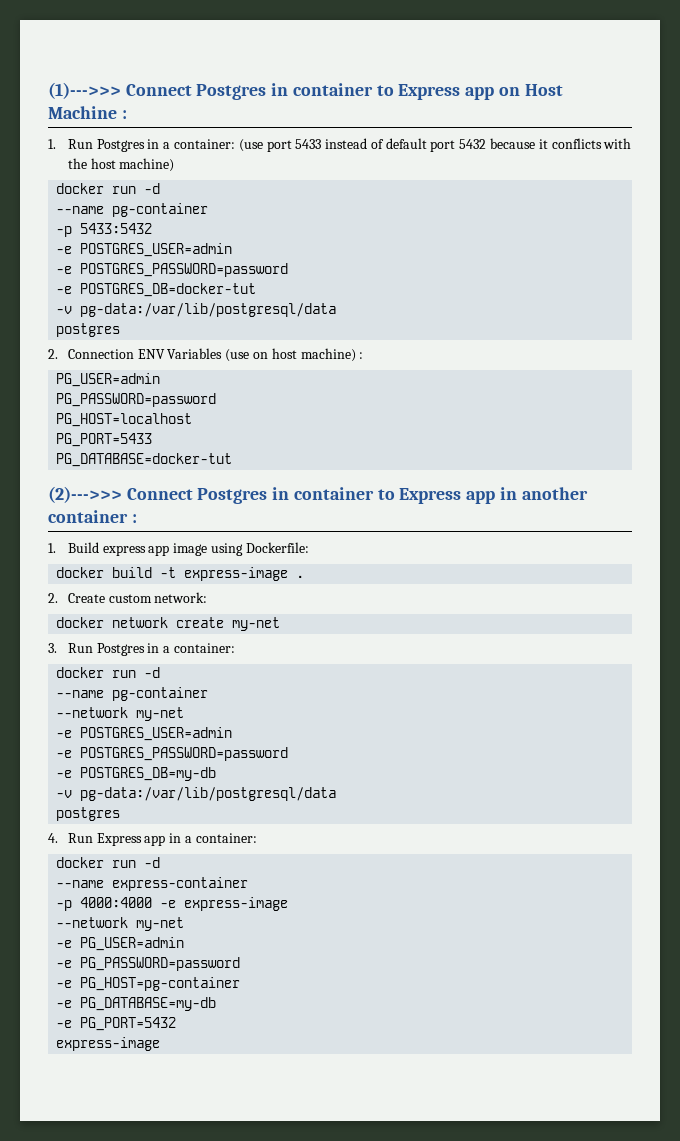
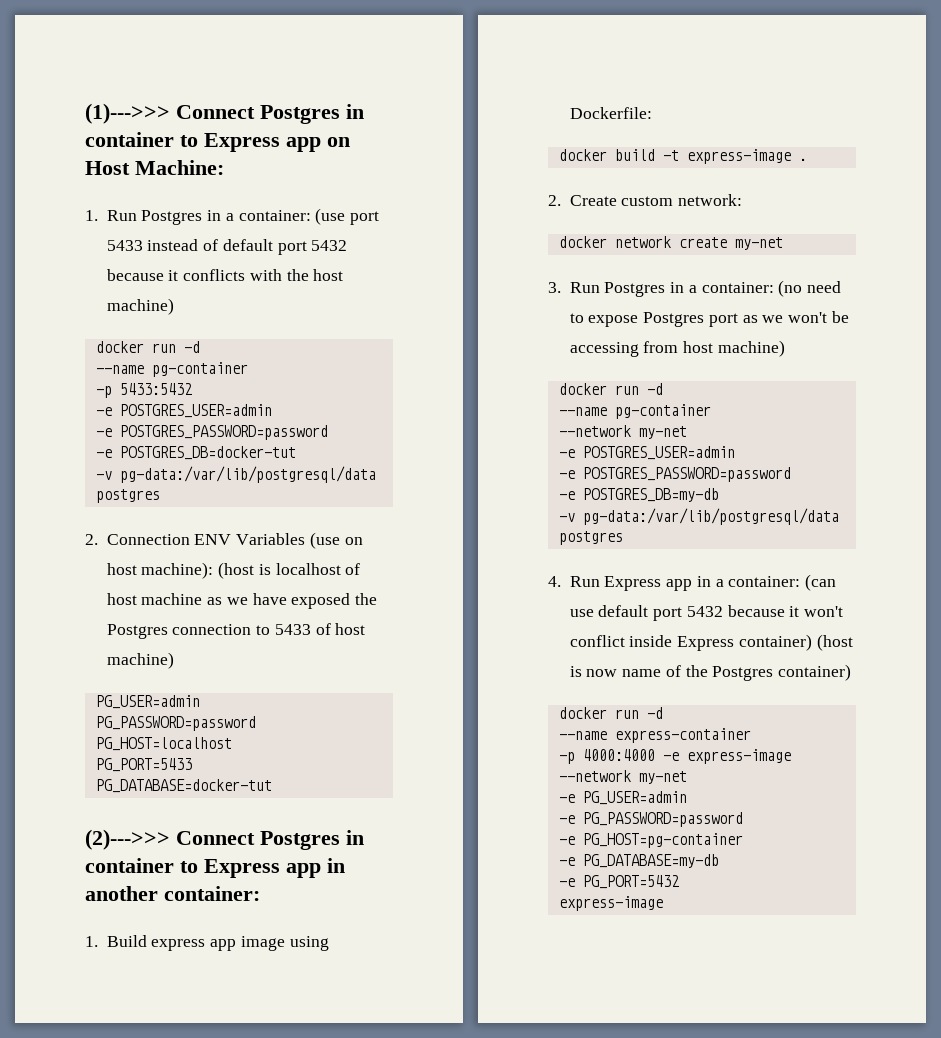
- (1)--->>> Connect Postgres in container to Express app on Host Machine :
+ (1)--->>> Connect Postgres in container to Express app on Host Machine:
- 2. Connection ENV Variables (use on host machine) :
+ 2. Connection ENV Variables (use on host machine): (host is localhost of host machine as we have exposed the Postgres connection to 5433 of host machine)
- (2)--->>> Connect Postgres in container to Express app in another container :
+ (2)--->>> Connect Postgres in container to Express app in another container:
- 3. Run Postgres in a container:
+ 3. Run Postgres in a container: (no need to expose Postgres port as we won't be accessing from host machine)
- 4. Run Express app in a container:
+ 4. Run Express app in a container: (can use default port 5432 because it won't conflict inside Express container) (host is now name of the Postgres container)

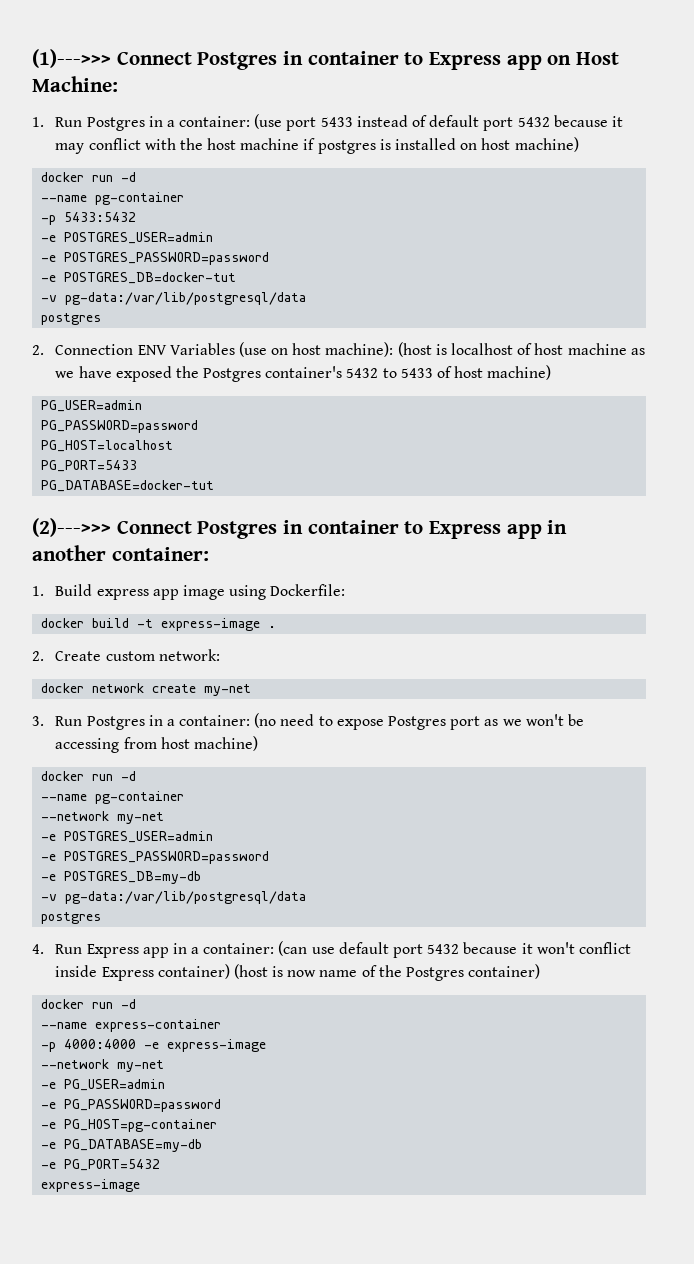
- 1. Run Postgres in a container: (use port 5433 instead of default port 5432 because it conflicts with the host machine)
+ 1. Run Postgres in a container: (use port 5433 instead of default port 5432 because it may conflict with the host machine if postgres is installed on host machine)
- 2. Connection ENV Variables (use on host machine): (host is localhost of host machine as we have exposed the Postgres connection to 5433 of host machine)
+ 2. Connection ENV Variables (use on host machine): (host is localhost of host machine as we have exposed the Postgres container's 5432 to 5433 of host machine)

